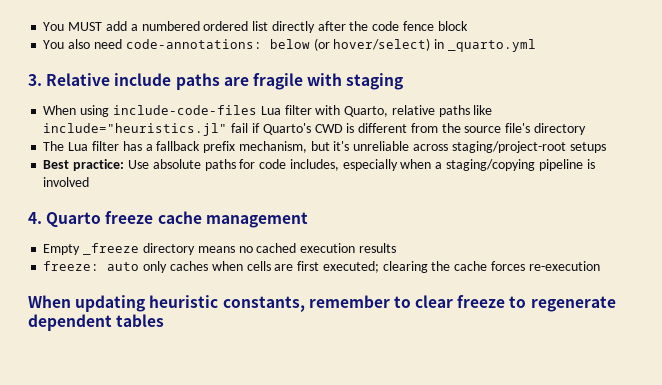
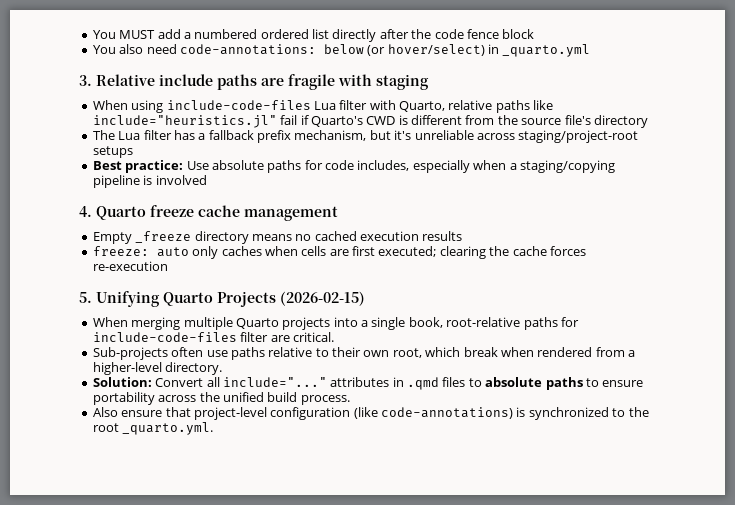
- When updating heuristic constants, remember to clear freeze to regenerate dependent tables
+ 5. Unifying Quarto Projects (2026-02-15)
+ When merging multiple Quarto projects into a single book, root-relative paths for include-code-files filter are critical.
+ Sub-projects often use paths relative to their own root, which break when rendered from a higher-level directory.
+ Solution: Convert all include="..." attributes in .qmd files to absolute paths to ensure portability across the unified build process.
+ Also ensure that project-level configuration (like code-annotations) is synchronized to the root _quarto.yml.

